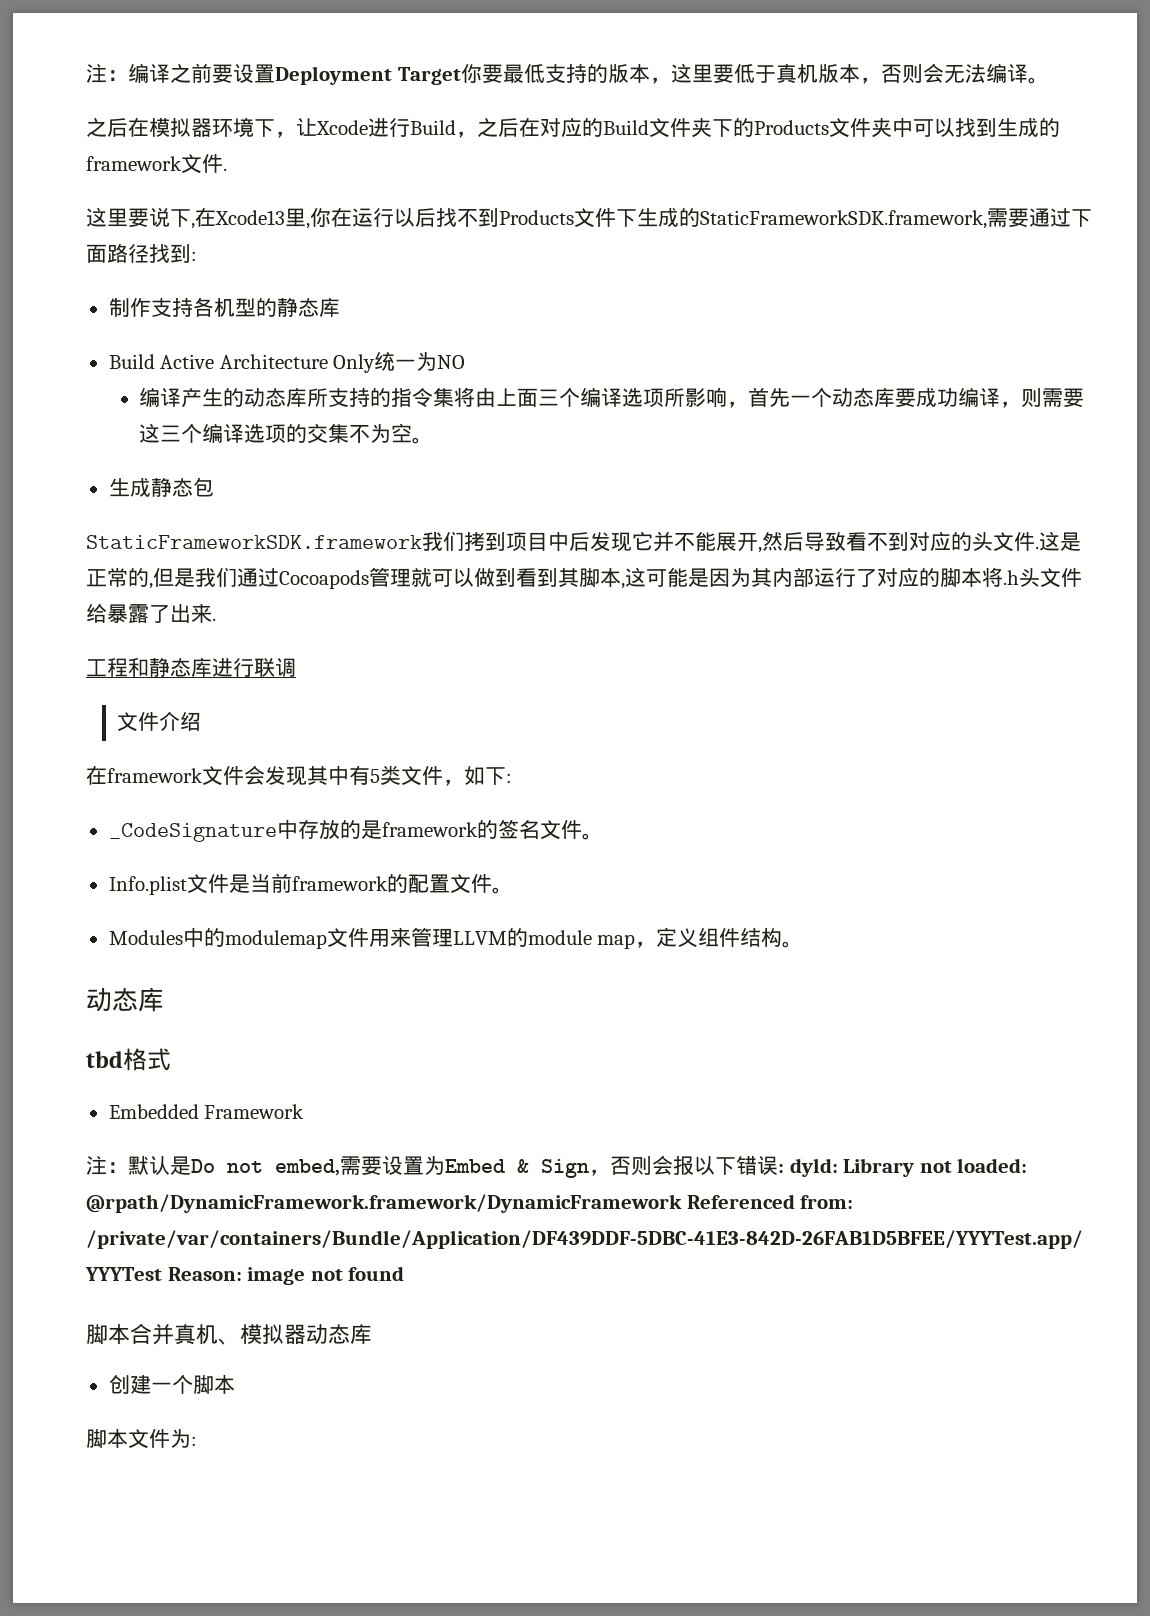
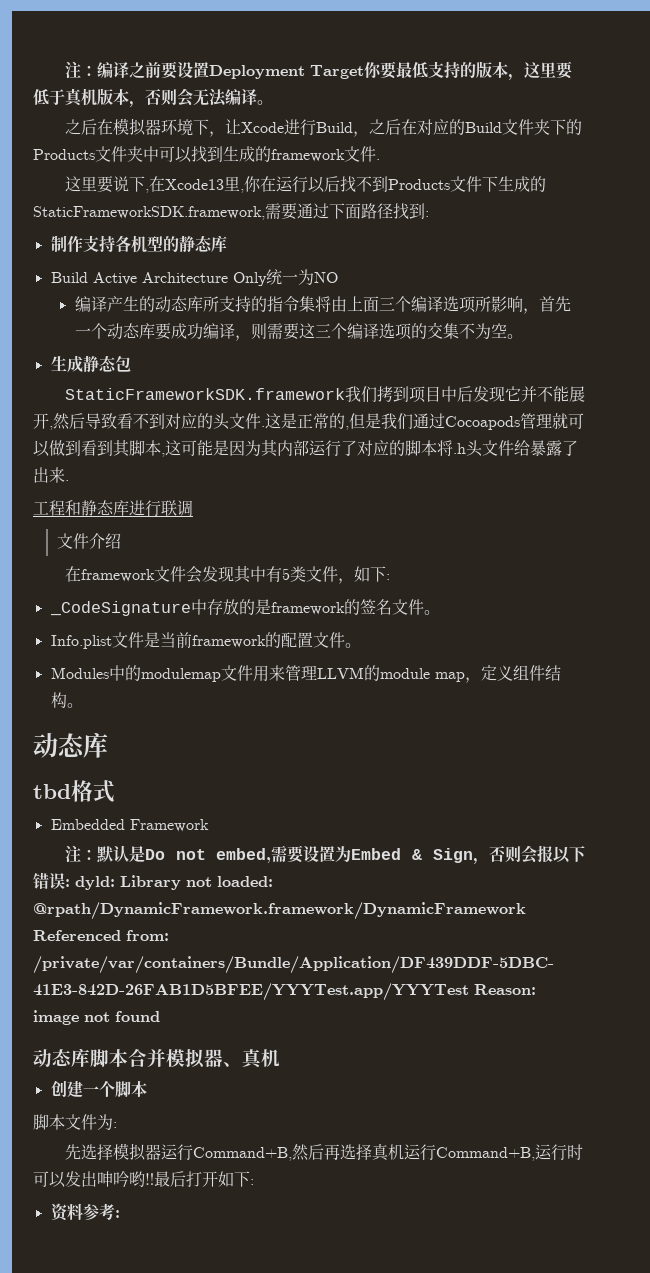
- 脚本合并真机、模拟器动态库
+ 动态库脚本合并模拟器、真机
+ 先选择模拟器运行Command+B,然后再选择真机运行Command+B,运行时可以发出呻吟哟‼最后打开如下:
+ 资料参考:

